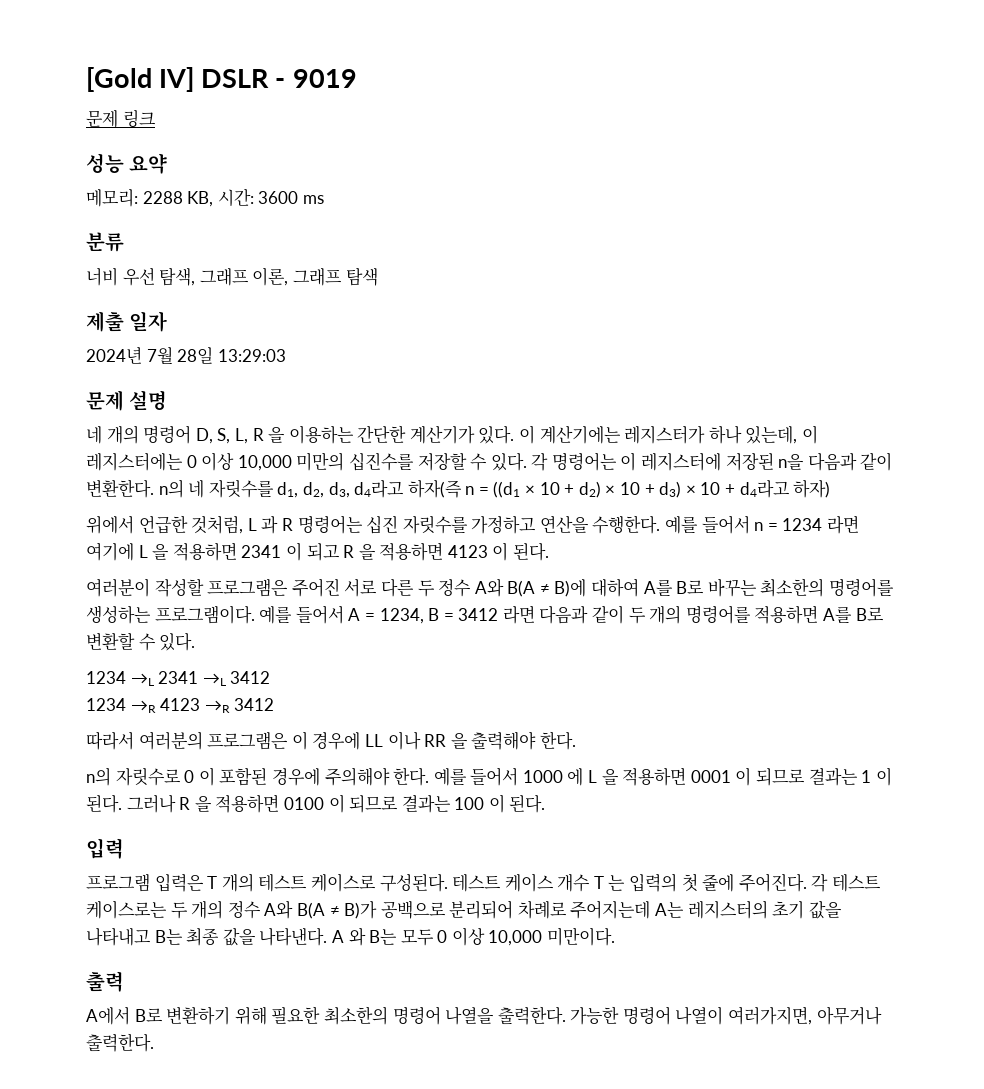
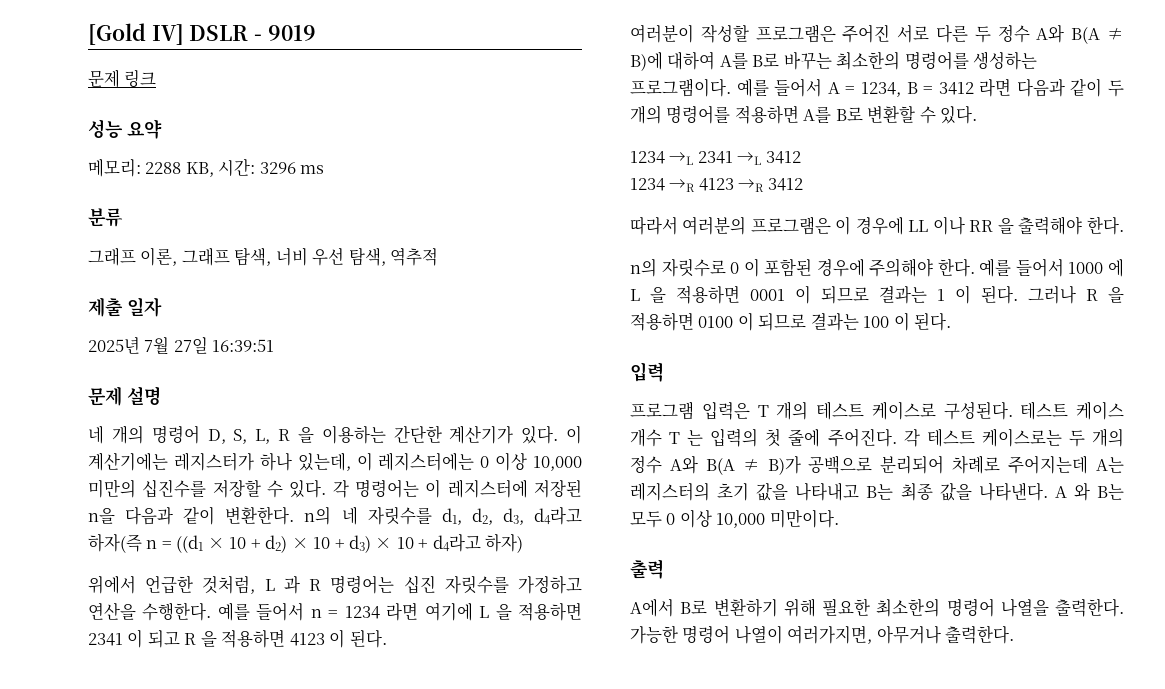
- 메모리: 2288 KB, 시간: 3600 ms
+ 메모리: 2288 KB, 시간: 3296 ms
- 너비 우선 탐색, 그래프 이론, 그래프 탐색
+ 그래프 이론, 그래프 탐색, 너비 우선 탐색, 역추적
  제출 일자
- 2024년 7월 28일 13:29:03
+ 2025년 7월 27일 16:39:51

